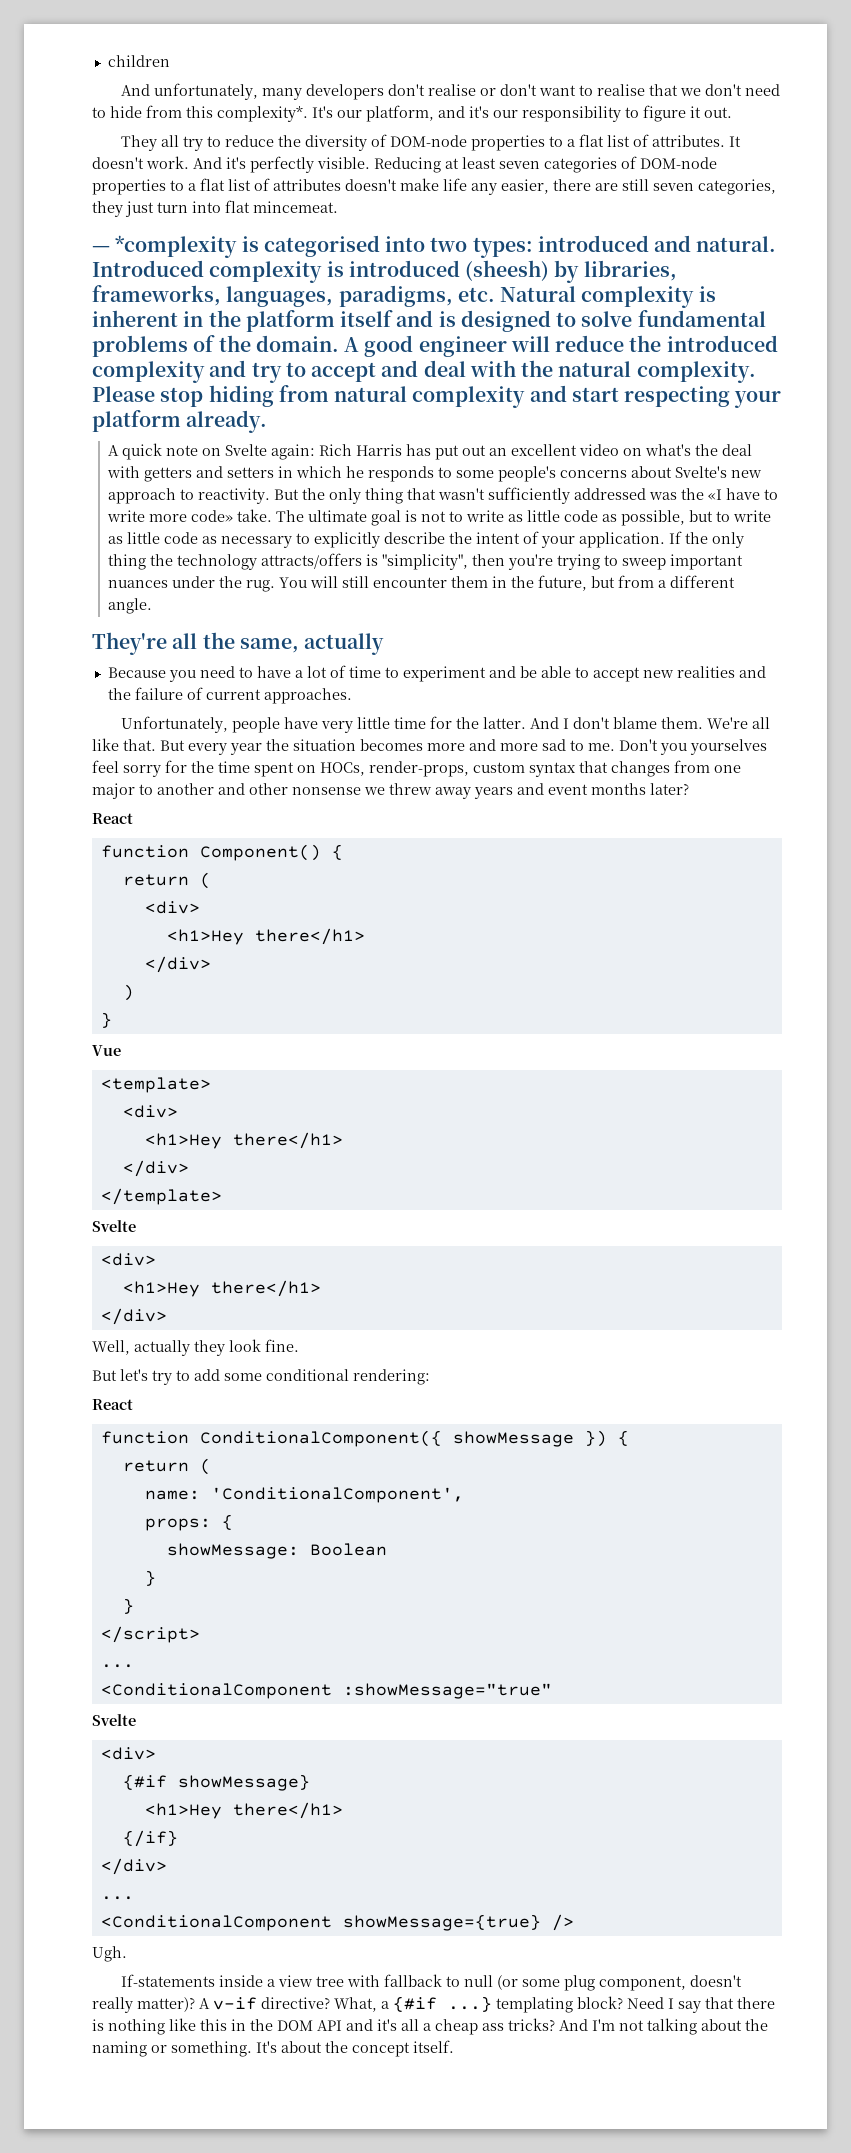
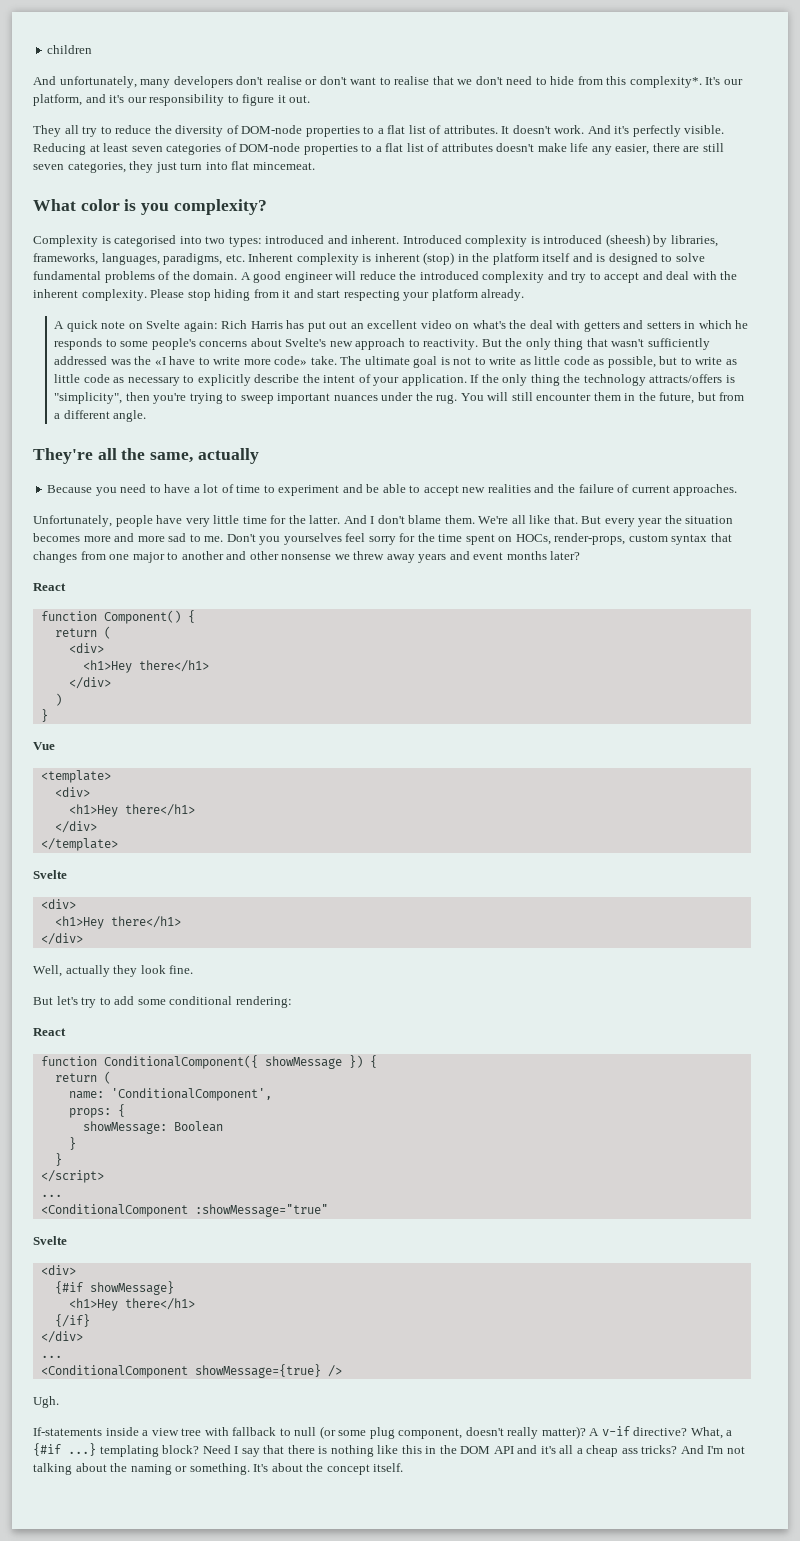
- — *complexity is categorised into two types: introduced and natural.
+ What color is you complexity?
+ Complexity is categorised into two types: introduced and inherent.
- Introduced complexity is introduced (sheesh) by libraries, frameworks, languages, paradigms, etc. Natural complexity is inherent in the platform itself and is designed to solve fundamental problems of the domain.
+ Introduced complexity is introduced (sheesh) by libraries, frameworks, languages, paradigms, etc. Inherent complexity is inherent (stop) in the platform itself and is designed to solve fundamental problems of the domain.
- A good engineer will reduce the introduced complexity and try to accept and deal with the natural complexity.
+ A good engineer will reduce the introduced complexity and try to accept and deal with the inherent complexity.
- Please stop hiding from natural complexity and start respecting your platform already.
+ Please stop hiding from it and start respecting your platform already.

